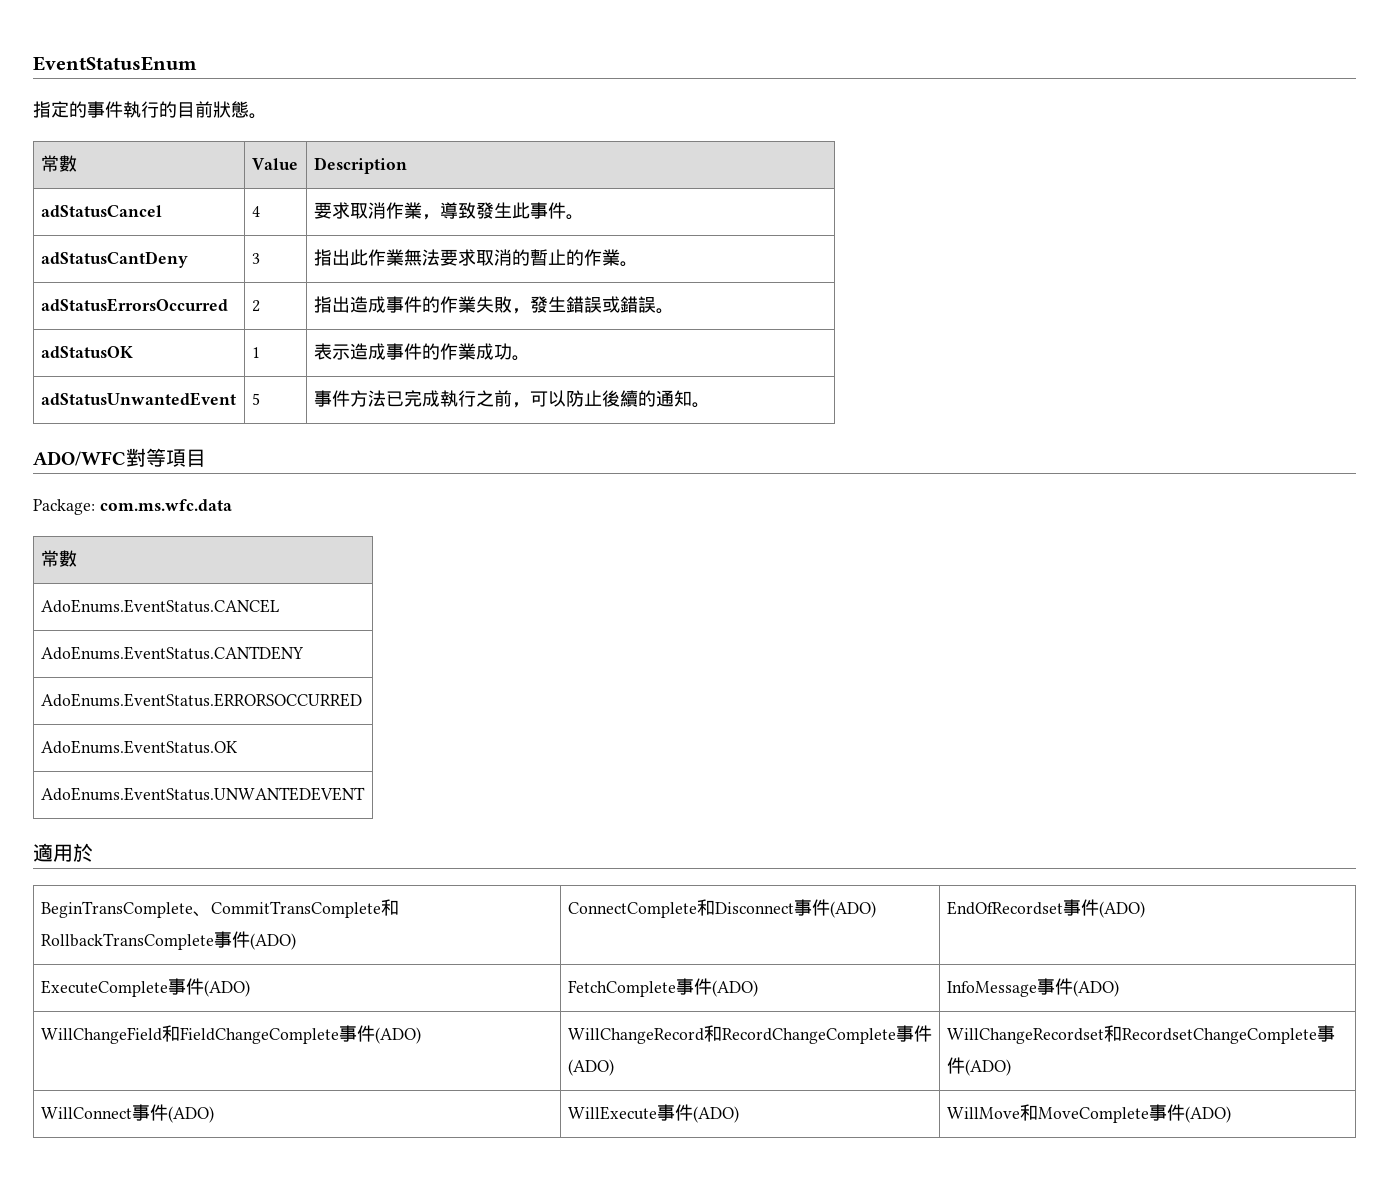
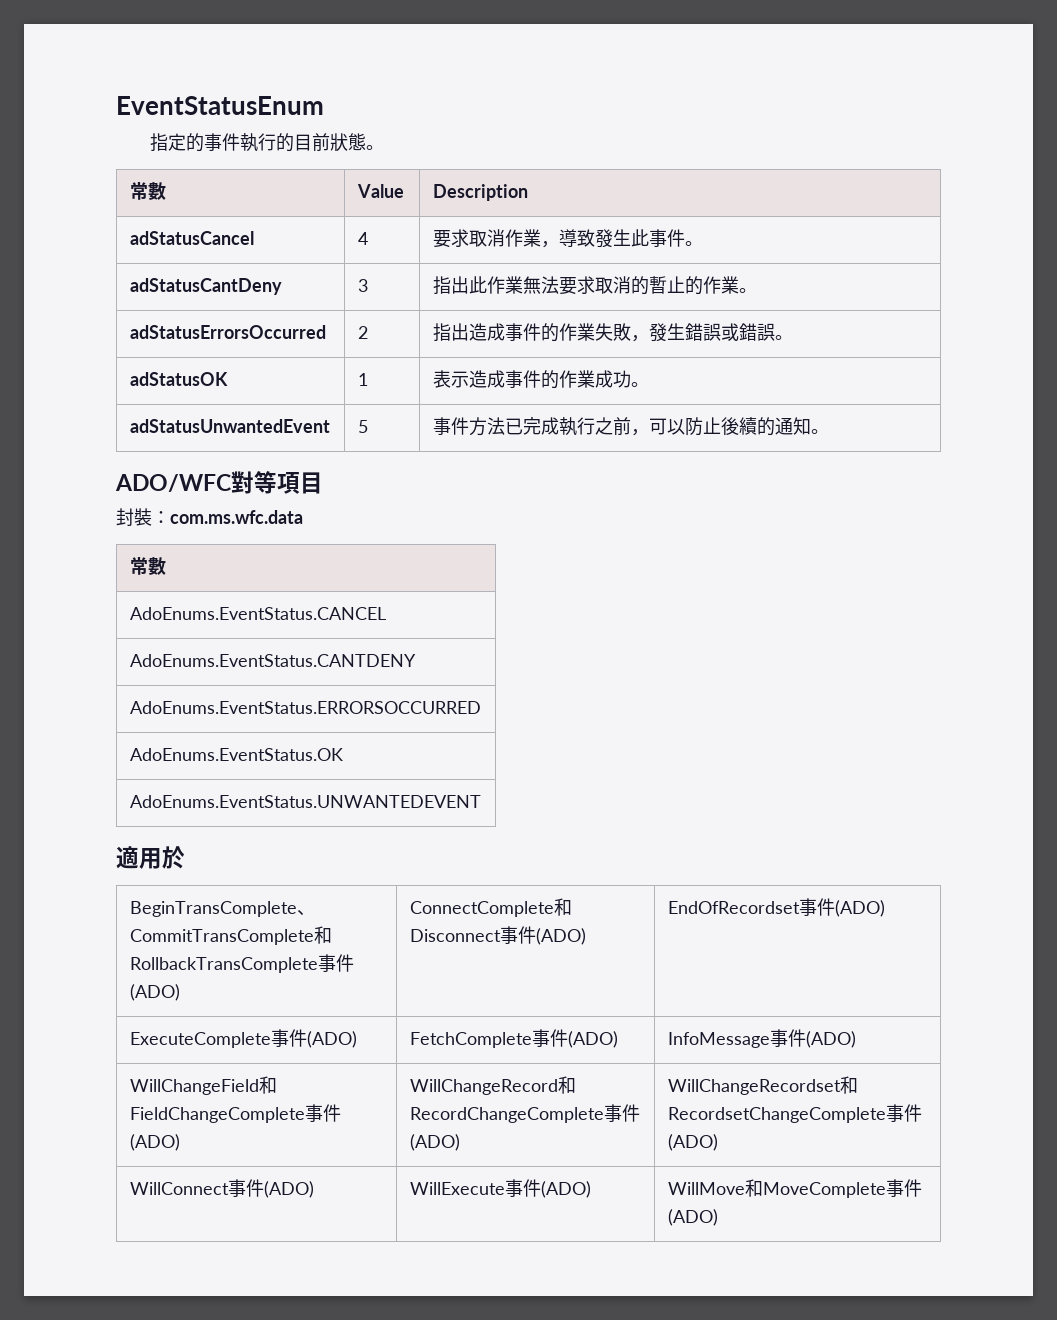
- Package: com.ms.wfc.data
+ 封裝：com.ms.wfc.data

